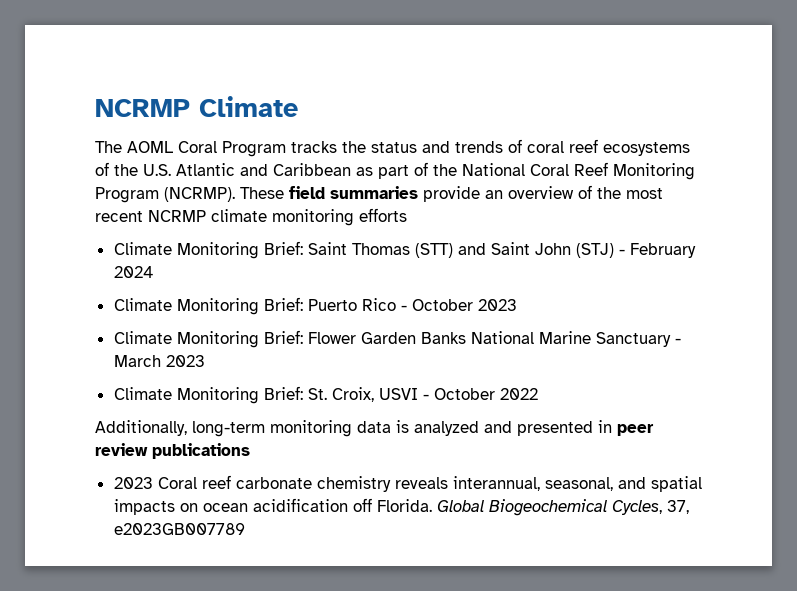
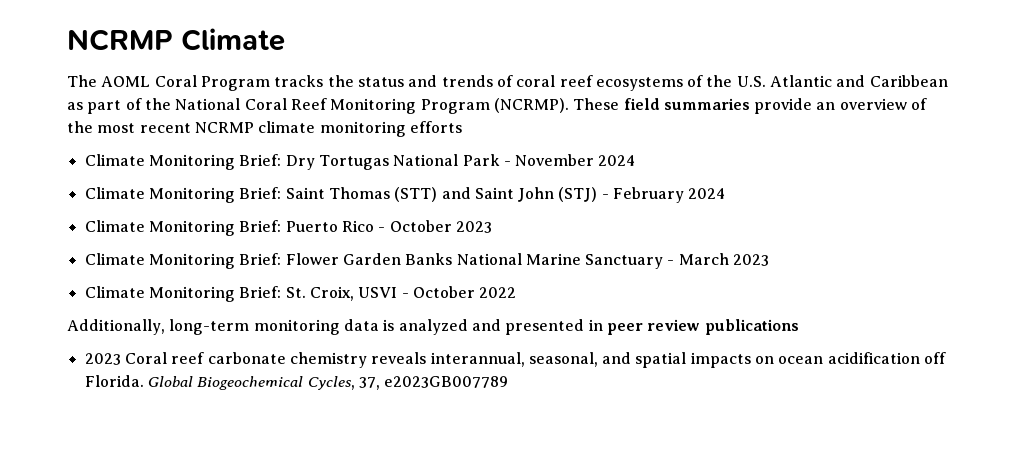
+ Climate Monitoring Brief: Dry Tortugas National Park - November 2024

